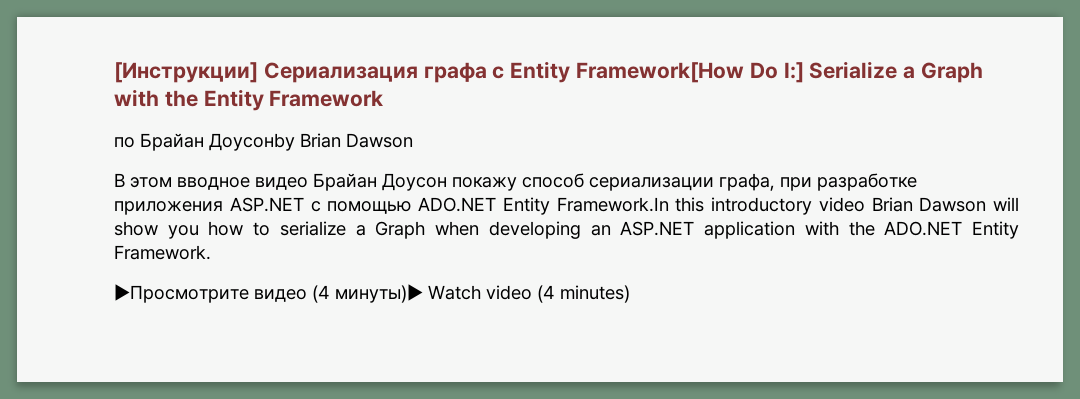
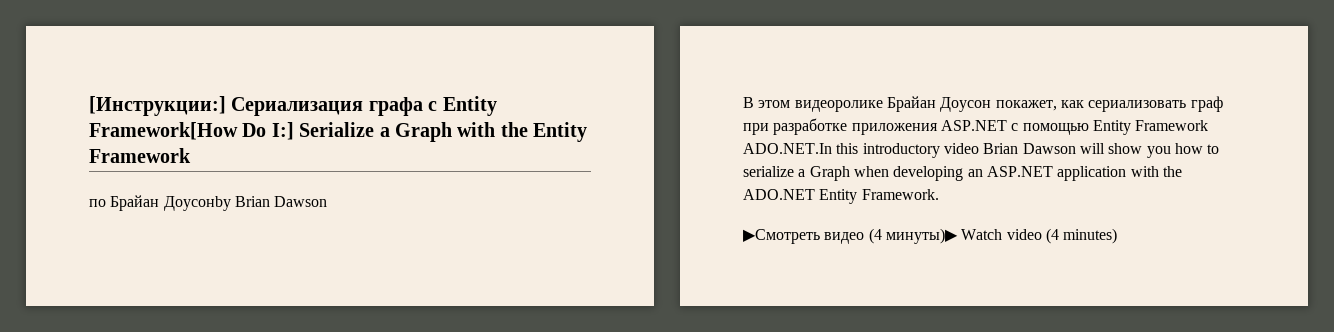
- [Инструкции] Сериализация графа с Entity Framework[How Do I:] Serialize a Graph with the Entity Framework
+ [Инструкции:] Сериализация графа с Entity Framework[How Do I:] Serialize a Graph with the Entity Framework
- В этом вводное видео Брайан Доусон покажу способ сериализации графа, при разработке приложения ASP.NET с помощью ADO.NET Entity Framework.In this introductory video Brian Dawson will show you how to serialize a Graph when developing an ASP.NET application with the ADO.NET Entity Framework.
+ В этом видеоролике Брайан Доусон покажет, как сериализовать граф при разработке приложения ASP.NET с помощью Entity Framework ADO.NET.In this introductory video Brian Dawson will show you how to serialize a Graph when developing an ASP.NET application with the ADO.NET Entity Framework.
- ▶Просмотрите видео (4 минуты)▶ Watch video (4 minutes)
+ ▶Смотреть видео (4 минуты)▶ Watch video (4 minutes)

